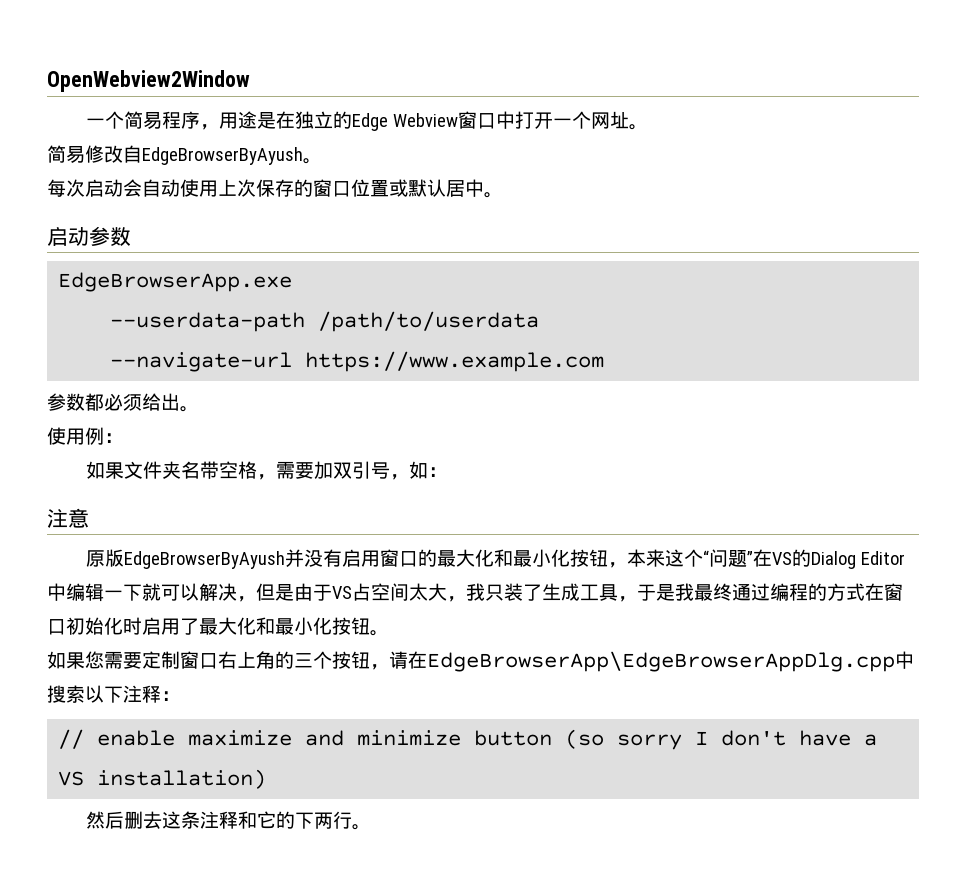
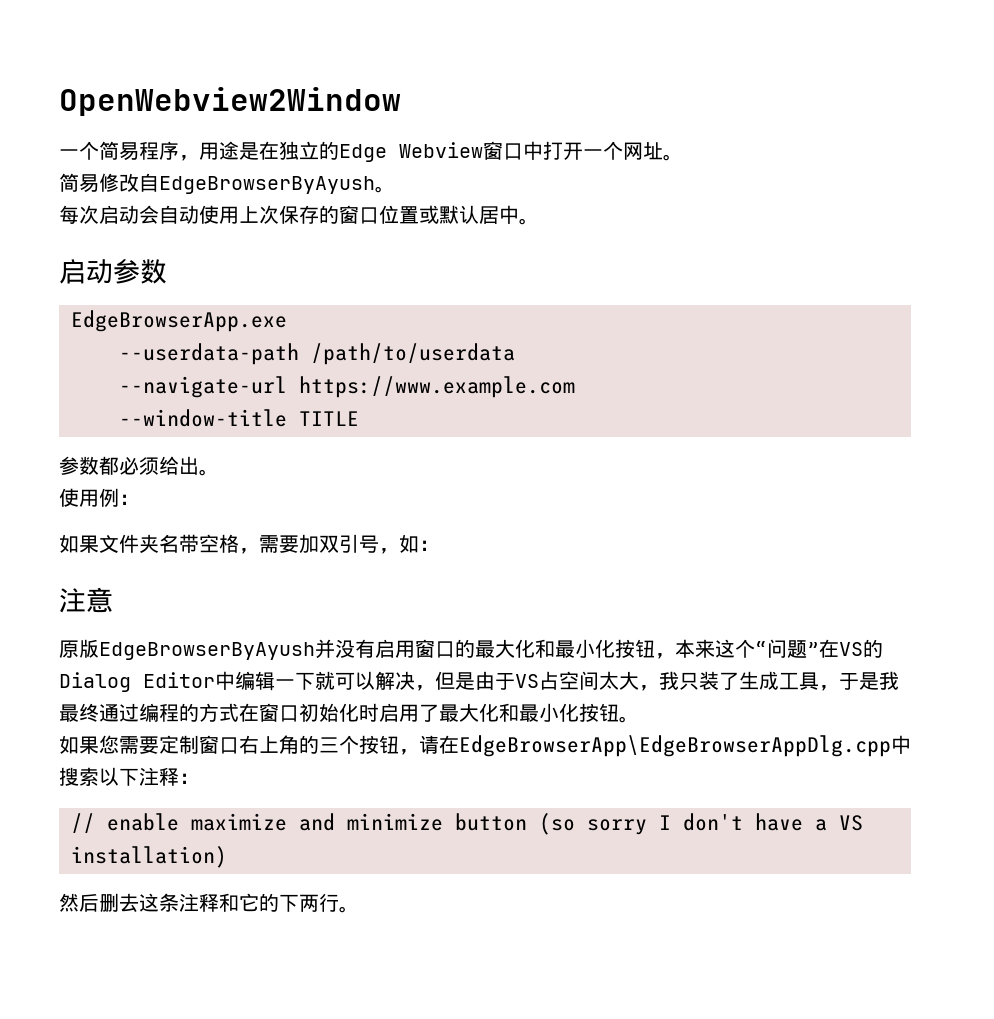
+ --window-title TITLE

